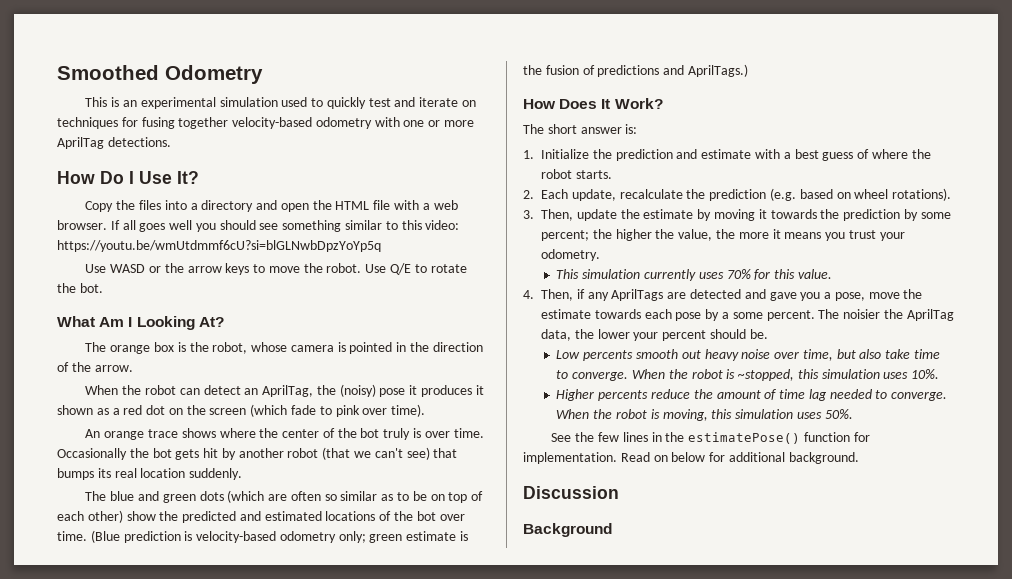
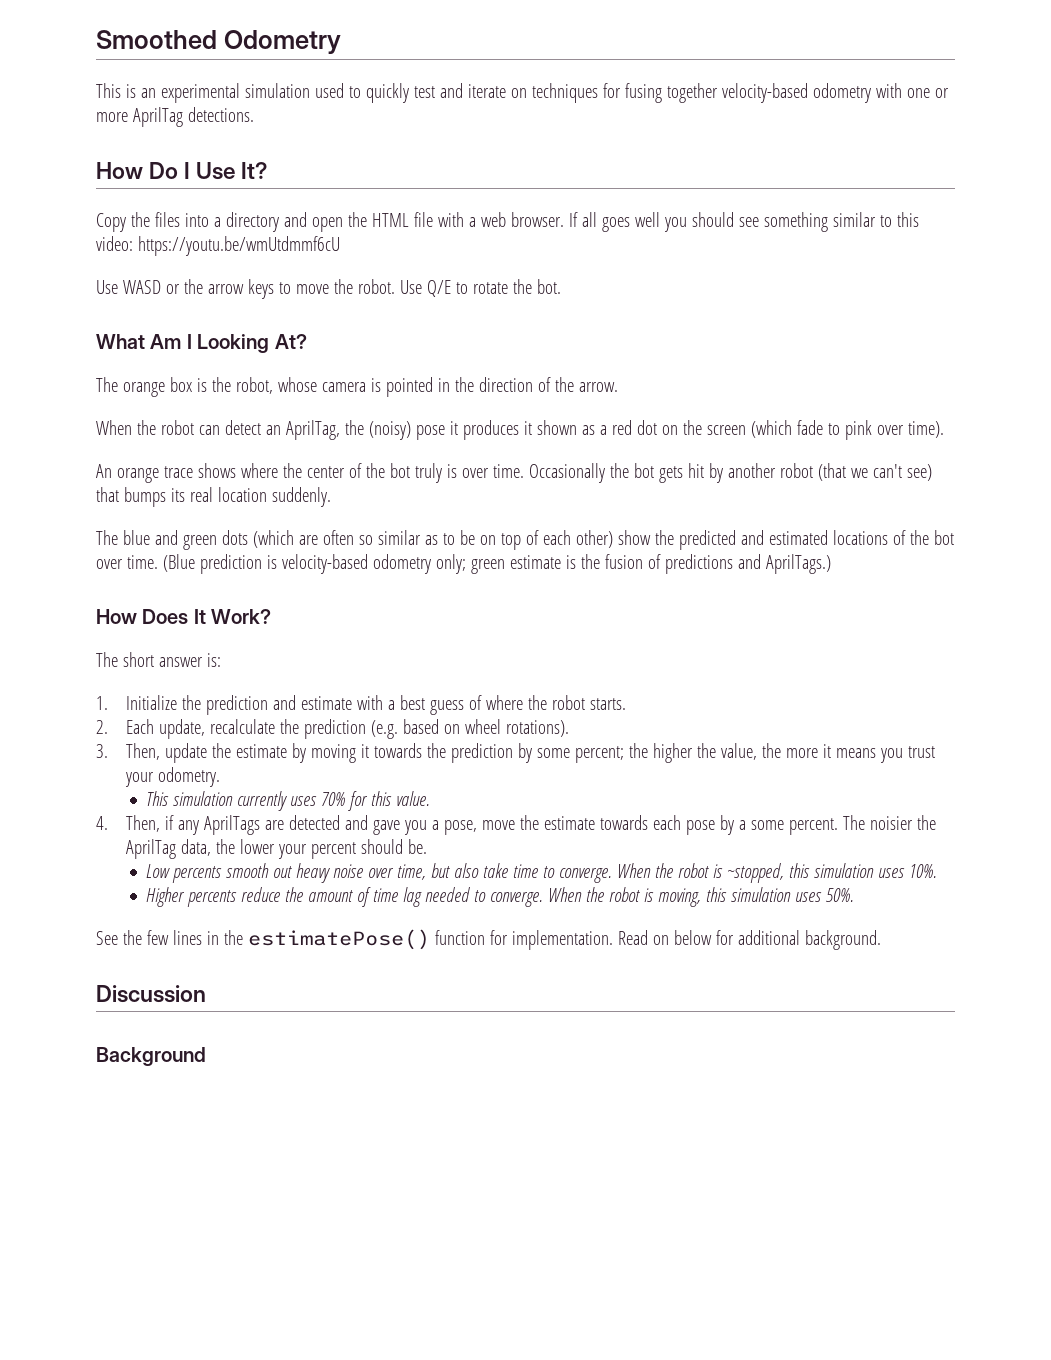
- If all goes well you should see something similar to this video: https://youtu.be/wmUtdmmf6cU?si=blGLNwbDpzYoYp5q
+ If all goes well you should see something similar to this video: https://youtu.be/wmUtdmmf6cU

